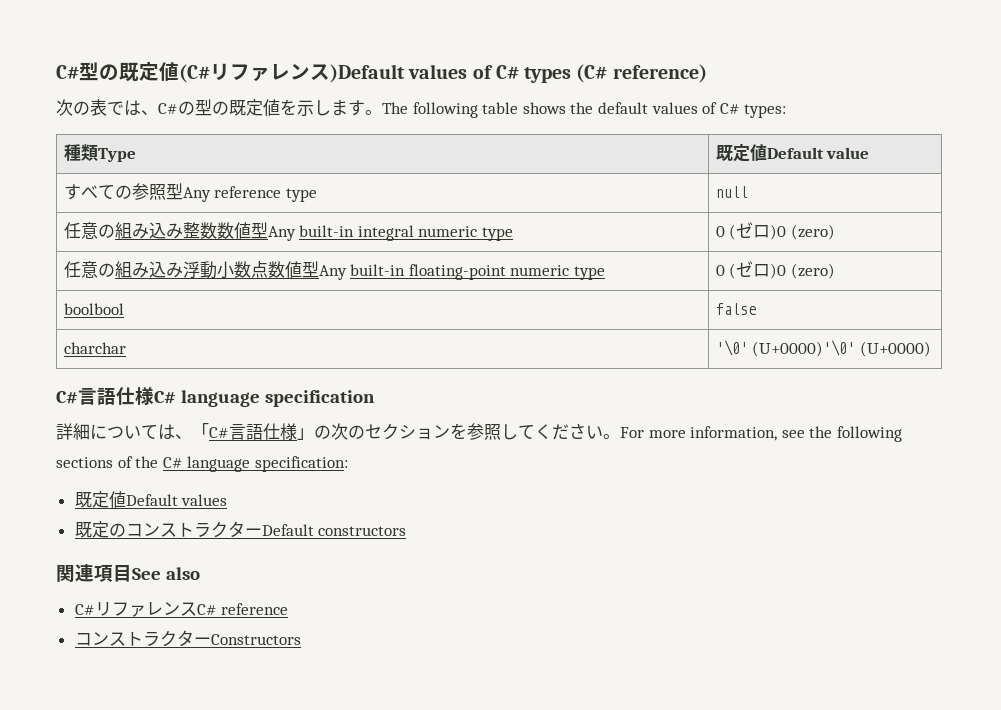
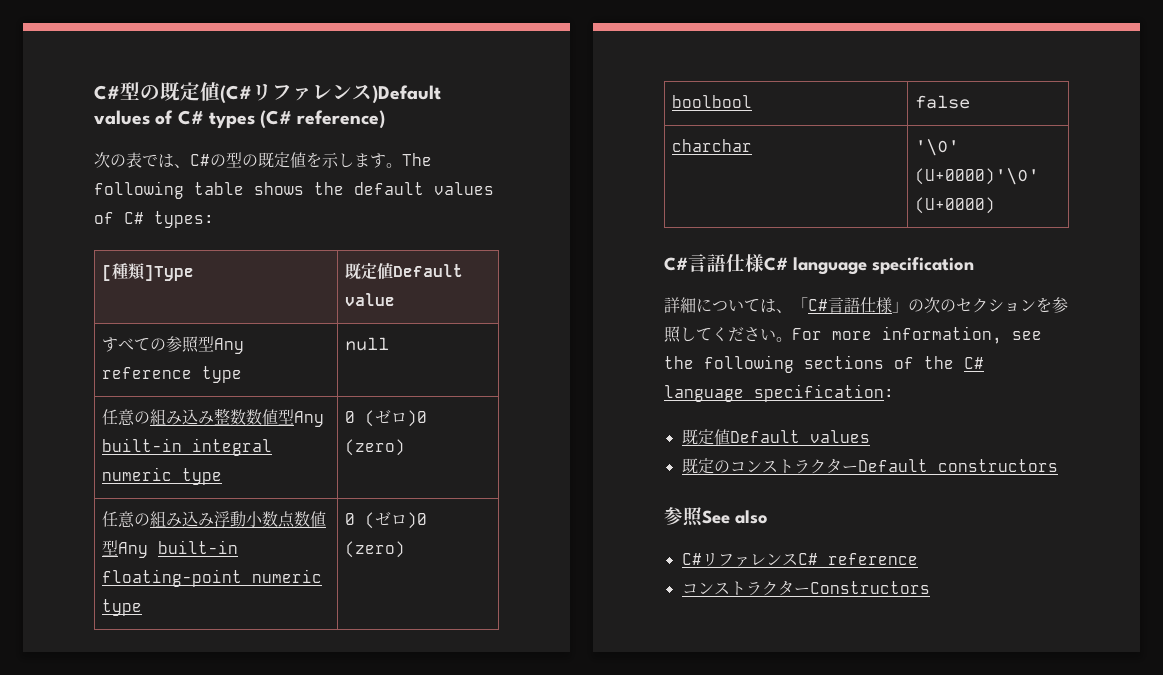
- 種類Type | 既定値Default value
+ [種類]Type | 既定値Default value
- 関連項目See also
+ 参照See also

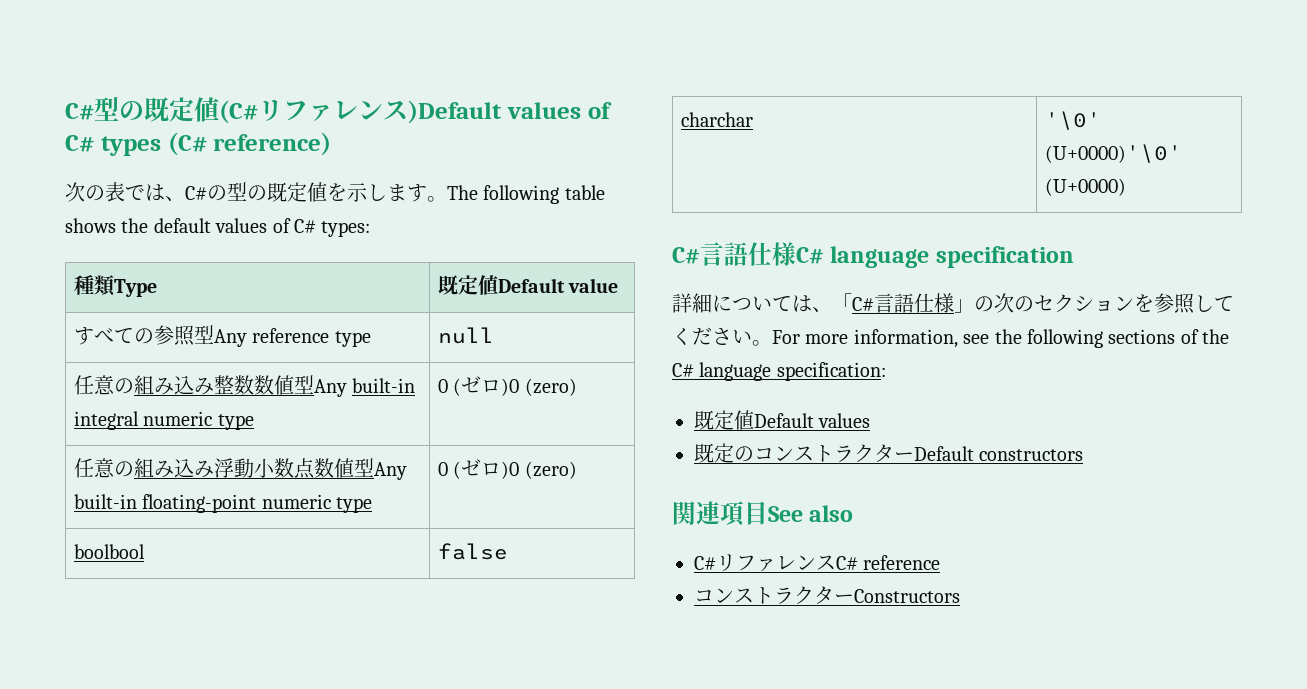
- [種類]Type | 既定値Default value
+ 種類Type | 既定値Default value
- 参照See also
+ 関連項目See also

